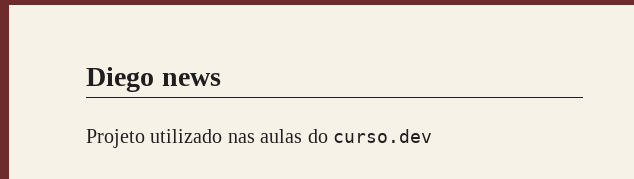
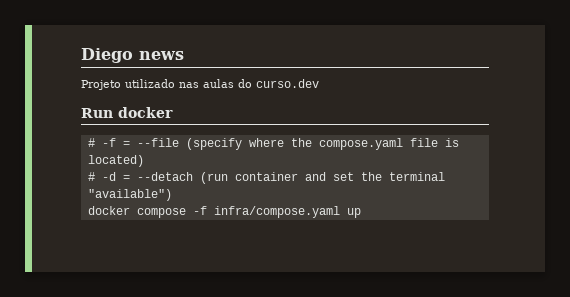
+ Run docker
+ # -f = --file (specify where the compose.yaml file is located)
+ # -d = --detach (run container and set the terminal "available")
+ docker compose -f infra/compose.yaml up

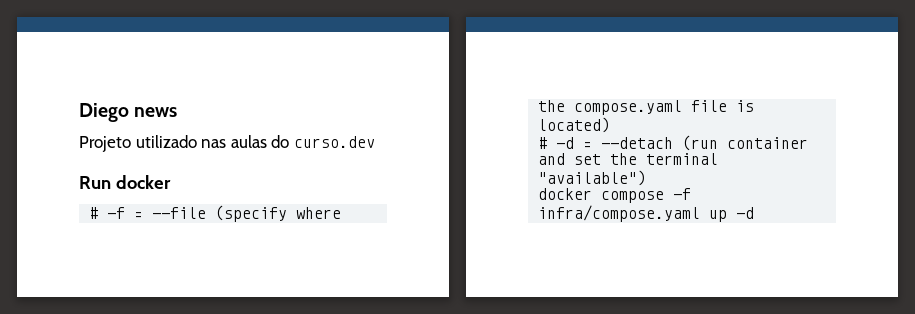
- docker compose -f infra/compose.yaml up
+ docker compose -f infra/compose.yaml up -d

